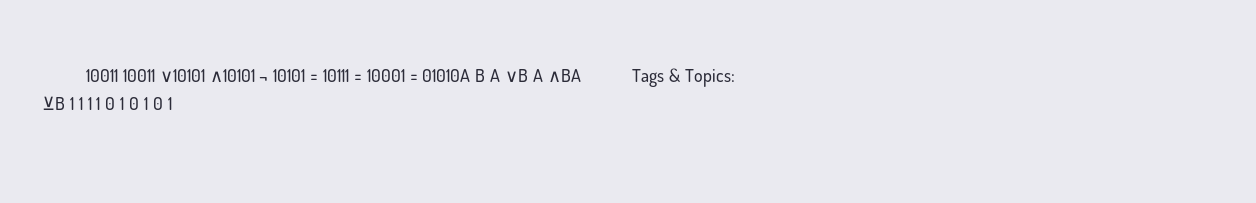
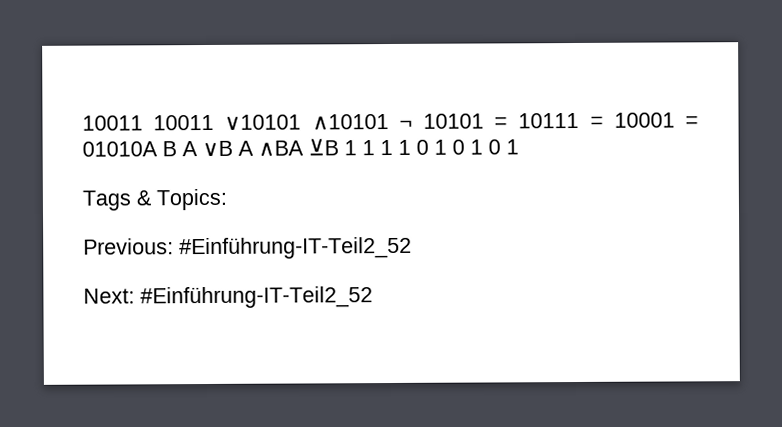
+ Previous: #Einführung-IT-Teil2_52
+ Next: #Einführung-IT-Teil2_52

